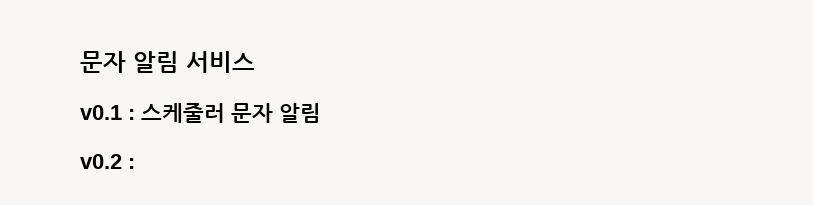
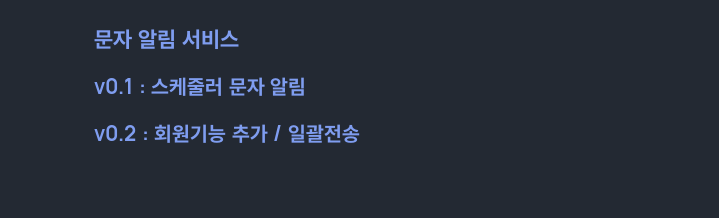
- v0.2 :
+ v0.2 : 회원기능 추가 / 일괄전송

